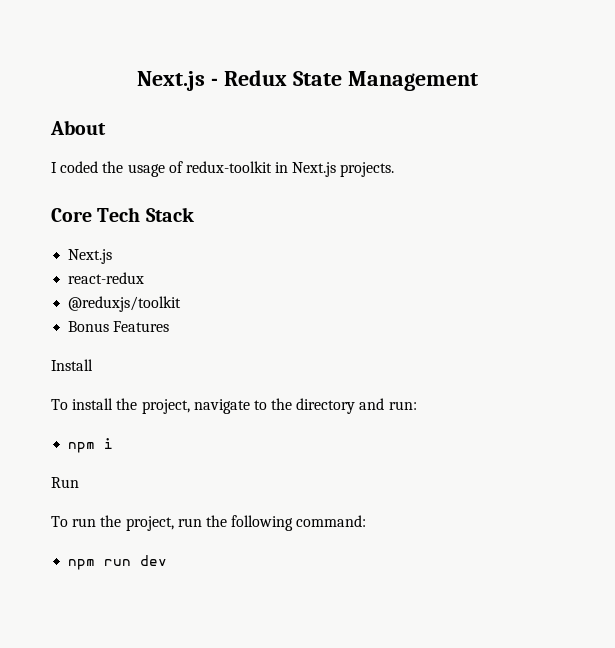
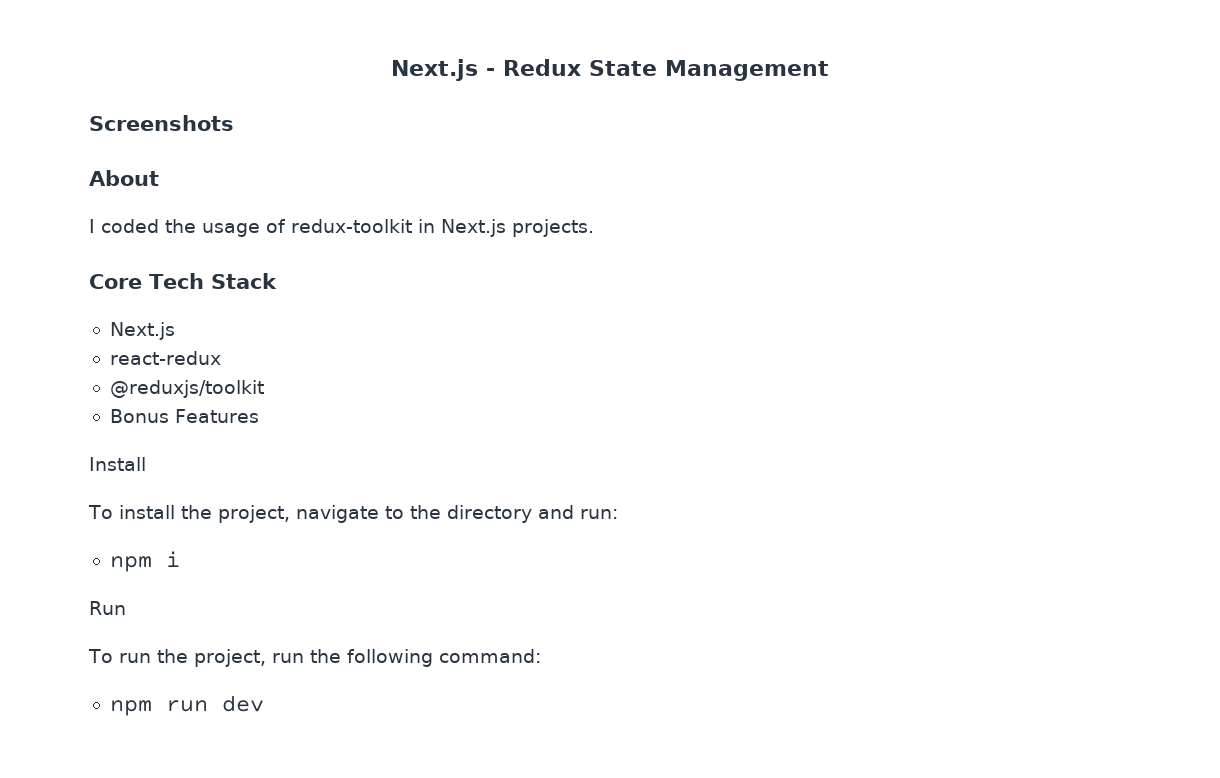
+ Screenshots

